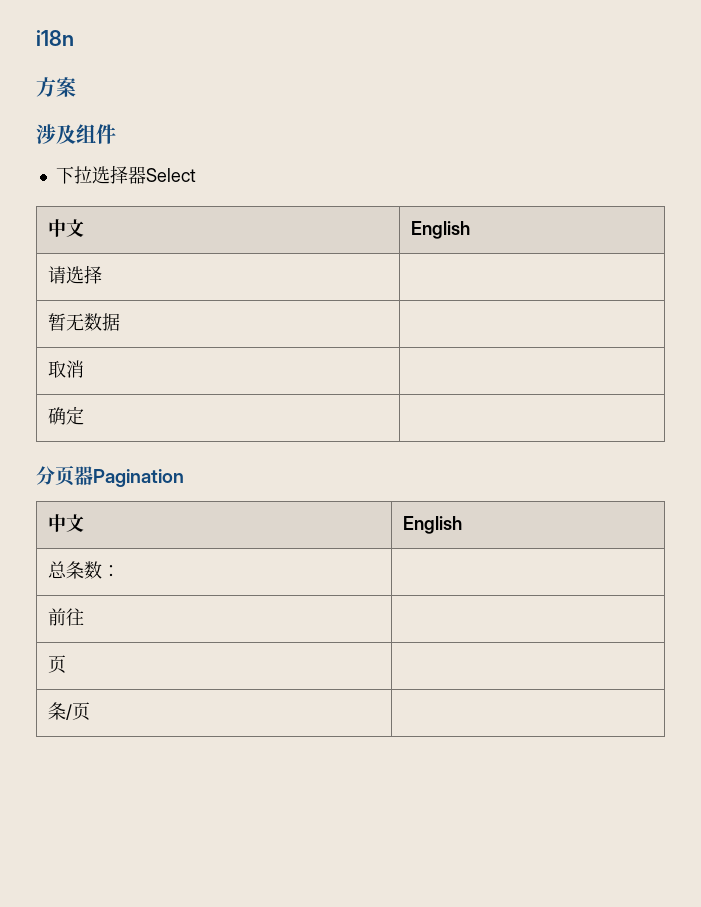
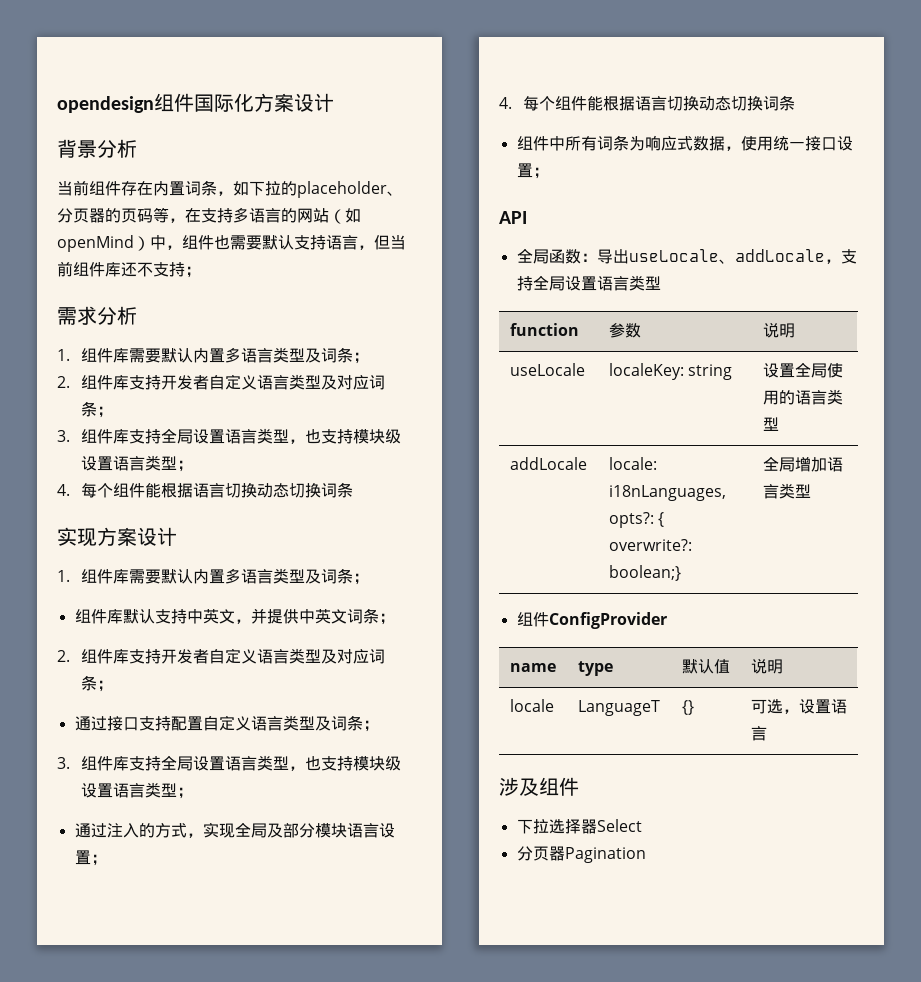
- i18n
- 方案
+ opendesign组件国际化方案设计
+ 背景分析
+ 当前组件存在内置词条，如下拉的placeholder、分页器的页码等，在支持多语言的网站（如openMind）中，组件也需要默认支持语言，但当前组件库还不支持；
+ 需求分析
+ 1.组件库需要默认内置多语言类型及词条；
+ 2.组件库支持开发者自定义语言类型及对应词条；
+ 3.组件库支持全局设置语言类型，也支持模块级设置语言类型；
+ 4.每个组件能根据语言切换动态切换词条
+ 实现方案设计
+ 1.组件库需要默认内置多语言类型及词条；
+ 组件库默认支持中英文，并提供中英文词条；
+ 2.组件库支持开发者自定义语言类型及对应词条；
+ 通过接口支持配置自定义语言类型及词条；
+ 3.组件库支持全局设置语言类型，也支持模块级设置语言类型；
+ 通过注入的方式，实现全局及部分模块语言设置；
+ 4.每个组件能根据语言切换动态切换词条
+ 组件中所有词条为响应式数据，使用统一接口设置；
+ API
+ 全局函数：导出useLocale、addLocale，支持全局设置语言类型
+ function | 参数 | 说明
+ useLocale | localeKey: string | 设置全局使用的语言类型
+ addLocale | locale: i18nLanguages, opts?: { overwrite?: boolean;} | 全局增加语言类型
+ 组件ConfigProvider
+ name | type | 默认值 | 说明
+ locale | LanguageT | {} | 可选，设置语言
  下拉选择器Select
- 中文 | English
- 请选择 |
- 暂无数据 |
- 取消 |
- 确定 |
  分页器Pagination
- 中文 | English
- 总条数： |
- 前往 |
- 页 |
- 条/页 |

